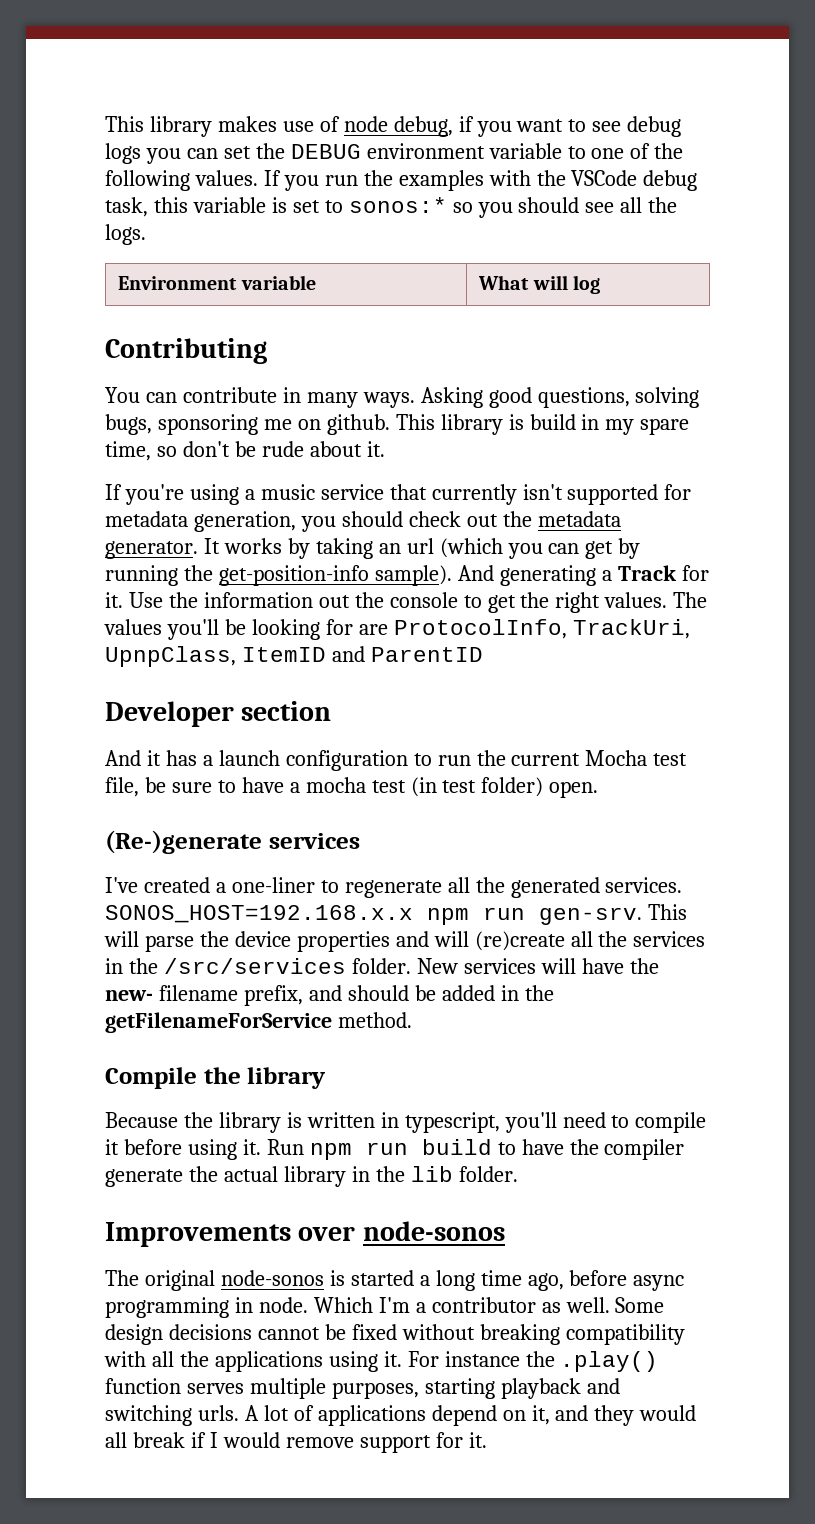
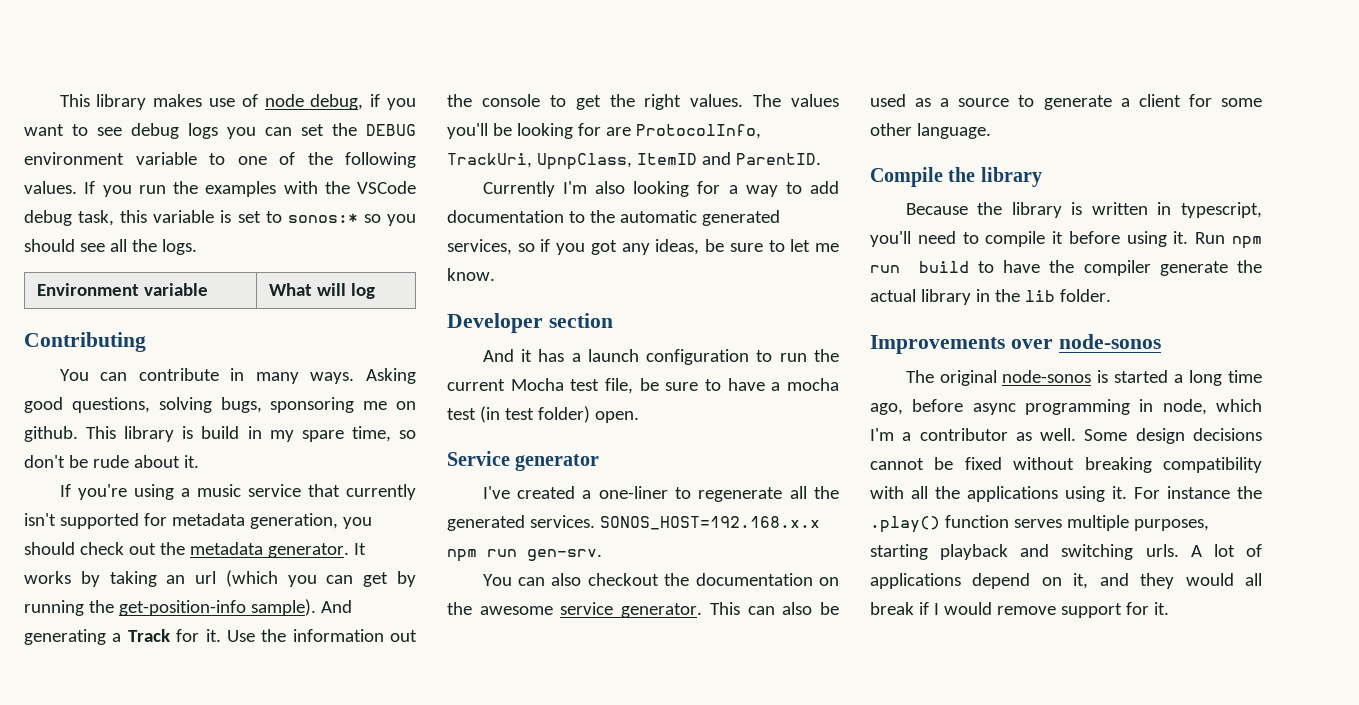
- The values you'll be looking for are ProtocolInfo, TrackUri, UpnpClass, ItemID and ParentID
+ The values you'll be looking for are ProtocolInfo, TrackUri, UpnpClass, ItemID and ParentID.
+ Currently I'm also looking for a way to add documentation to the automatic generated services, so if you got any ideas, be sure to let me know.
- (Re-)generate services
+ Service generator
- SONOS_HOST=192.168.x.x npm run gen-srv. This will parse the device properties and will (re)create all the services in the /src/services folder. New services will have the new- filename prefix, and should be added in the getFilenameForService method.
+ SONOS_HOST=192.168.x.x npm run gen-srv.
+ You can also checkout the documentation on the awesome service generator. This can also be used as a source to generate a client for some other language.
- The original node-sonos is started a long time ago, before async programming in node. Which I'm a contributor as well.
+ The original node-sonos is started a long time ago, before async programming in node, which I'm a contributor as well.

